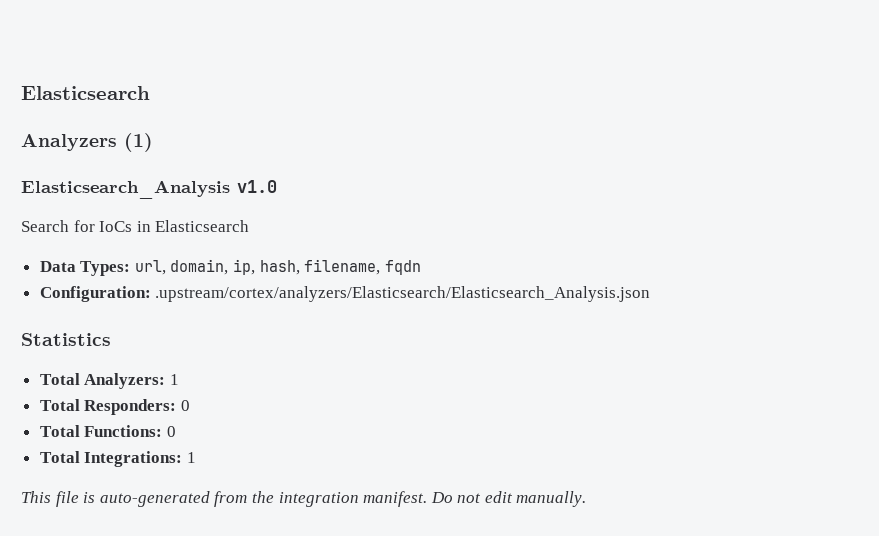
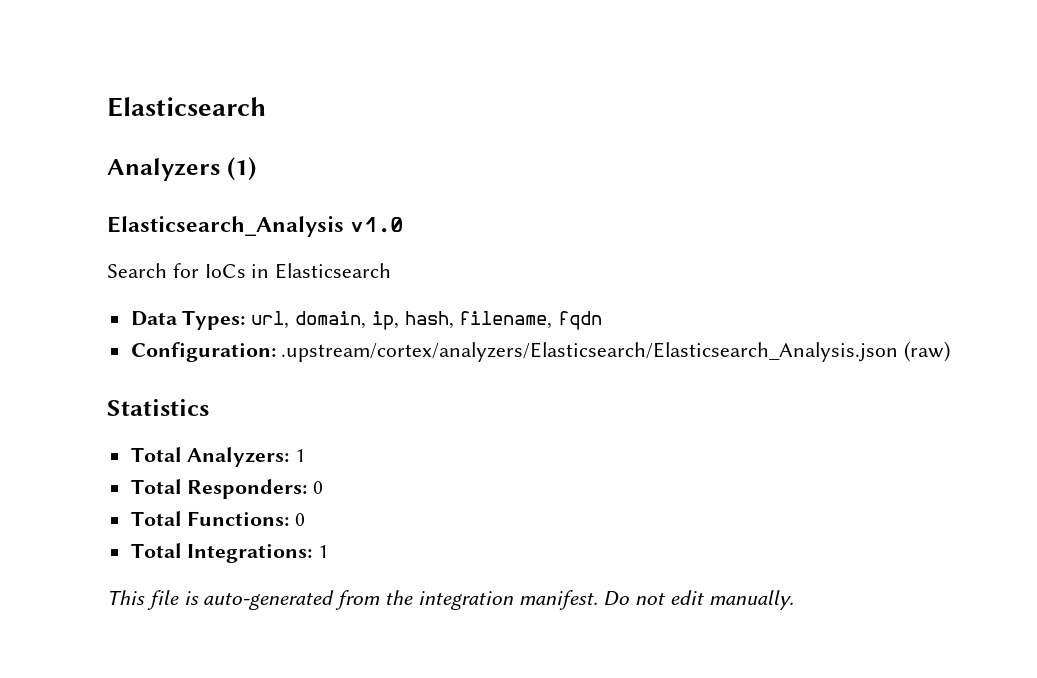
- Configuration: .upstream/cortex/analyzers/Elasticsearch/Elasticsearch_Analysis.json
+ Configuration: .upstream/cortex/analyzers/Elasticsearch/Elasticsearch_Analysis.json (raw)

